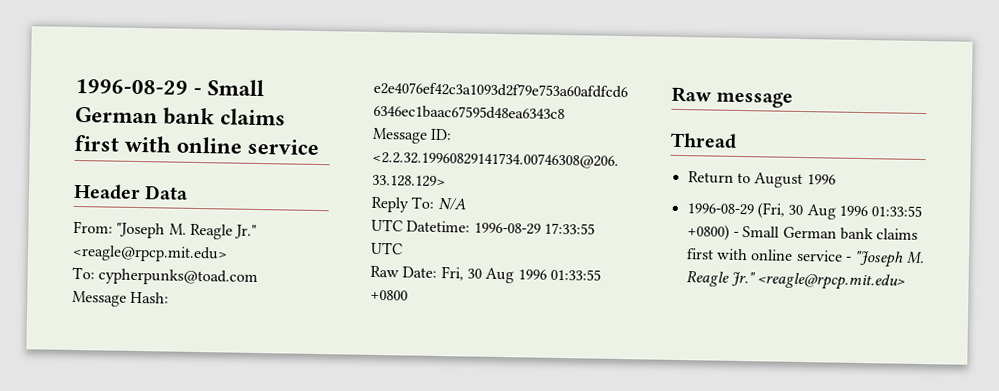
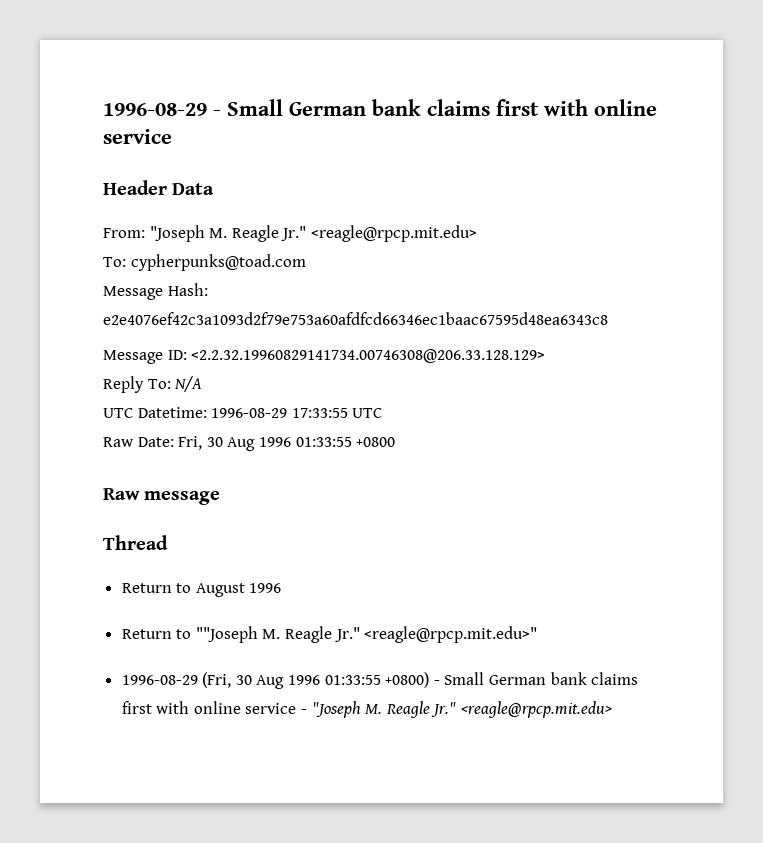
+ Return to ""Joseph M. Reagle Jr." <reagle@rpcp.mit.edu>"

